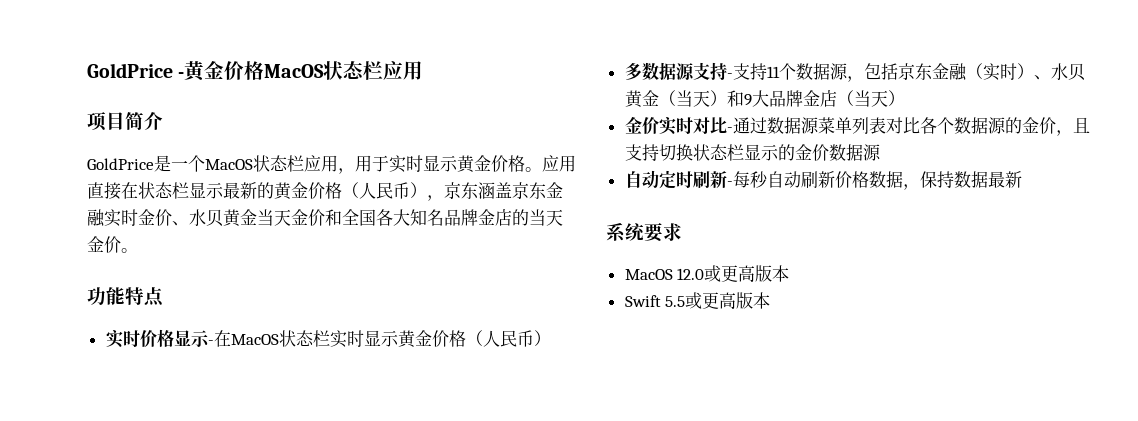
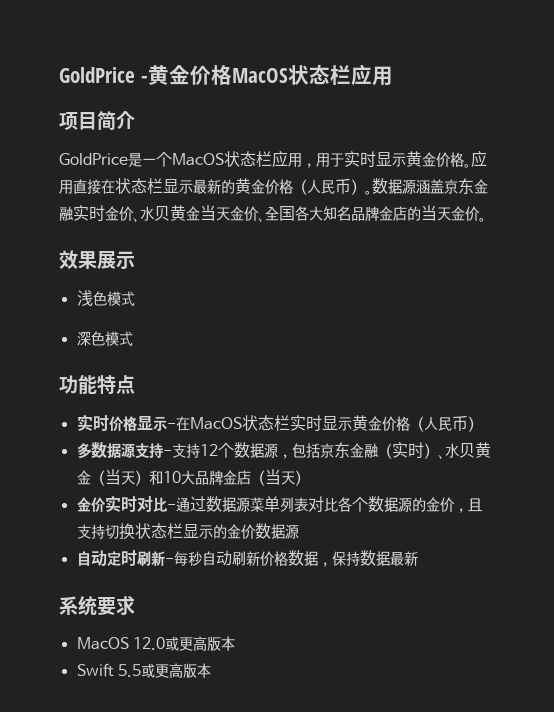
- 应用直接在状态栏显示最新的黄金价格（人民币），京东涵盖京东金融实时金价、水贝黄金当天金价和全国各大知名品牌金店的当天金价。
+ 应用直接在状态栏显示最新的黄金价格（人民币）。数据源涵盖京东金融实时金价、水贝黄金当天金价、全国各大知名品牌金店的当天金价。
+ 效果展示
+ 浅色模式
+ 深色模式
- 多数据源支持-支持11个数据源，包括京东金融（实时）、水贝黄金（当天）和9大品牌金店（当天）
+ 多数据源支持-支持12个数据源，包括京东金融（实时）、水贝黄金（当天）和10大品牌金店（当天）

